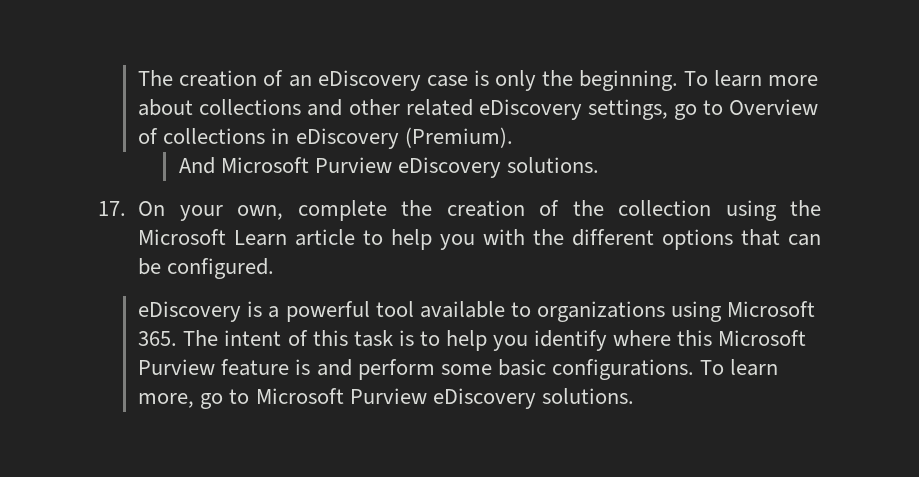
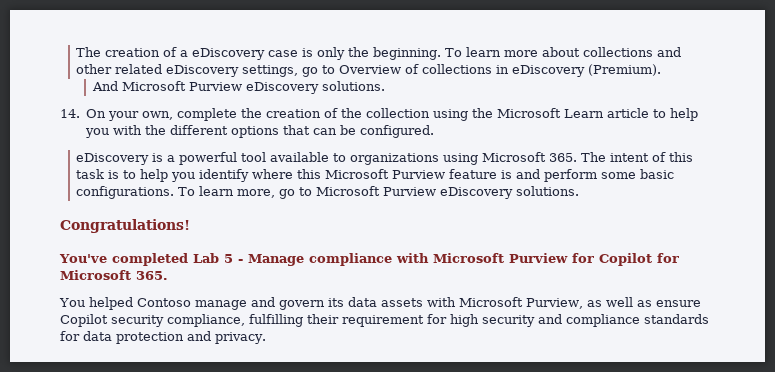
- The creation of an eDiscovery case is only the beginning.
+ The creation of a eDiscovery case is only the beginning.
- 17. On your own, complete the creation of the collection using the Microsoft Learn article to help you with the different options that can be configured.
+ 14. On your own, complete the creation of the collection using the Microsoft Learn article to help you with the different options that can be configured.
+ Congratulations!
+ You've completed Lab 5 - Manage compliance with Microsoft Purview for Copilot for Microsoft 365.
+ You helped Contoso manage and govern its data assets with Microsoft Purview, as well as ensure Copilot security compliance, fulfilling their requirement for high security and compliance standards for data protection and privacy.

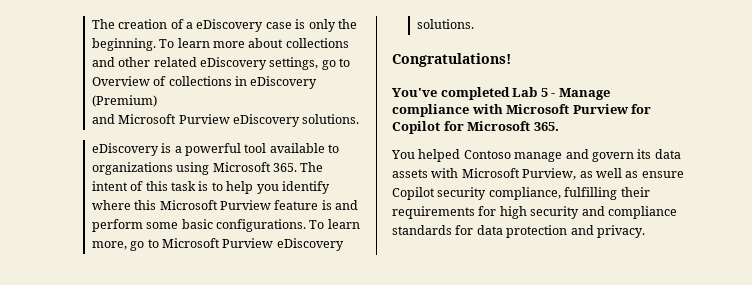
- To learn more about collections and other related eDiscovery settings, go to Overview of collections in eDiscovery (Premium).
- And Microsoft Purview eDiscovery solutions.
- 14. On your own, complete the creation of the collection using the Microsoft Learn article to help you with the different options that can be configured.
+ To learn more about collections and other related eDiscovery settings, go to Overview of collections in eDiscovery (Premium)
+ and Microsoft Purview eDiscovery solutions.
- You helped Contoso manage and govern its data assets with Microsoft Purview, as well as ensure Copilot security compliance, fulfilling their requirement for high security and compliance standards for data protection and privacy.
+ You helped Contoso manage and govern its data assets with Microsoft Purview, as well as ensure Copilot security compliance, fulfilling their requirements for high security and compliance standards for data protection and privacy.

